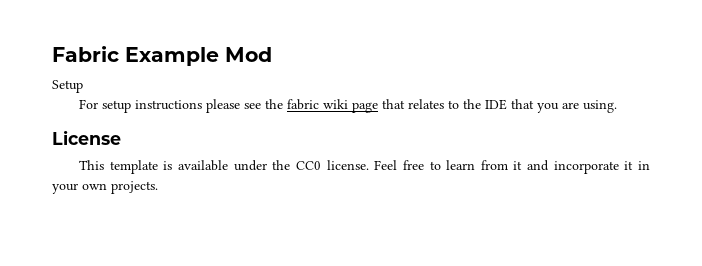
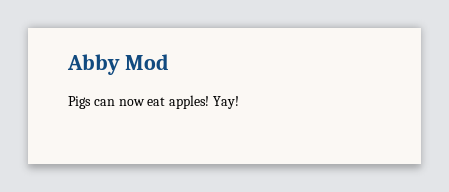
- Fabric Example Mod
+ Abby Mod
- Setup
- For setup instructions please see the fabric wiki page that relates to the IDE that you are using.
- License
- This template is available under the CC0 license. Feel free to learn from it and incorporate it in your own projects.
+ Pigs can now eat apples! Yay!

